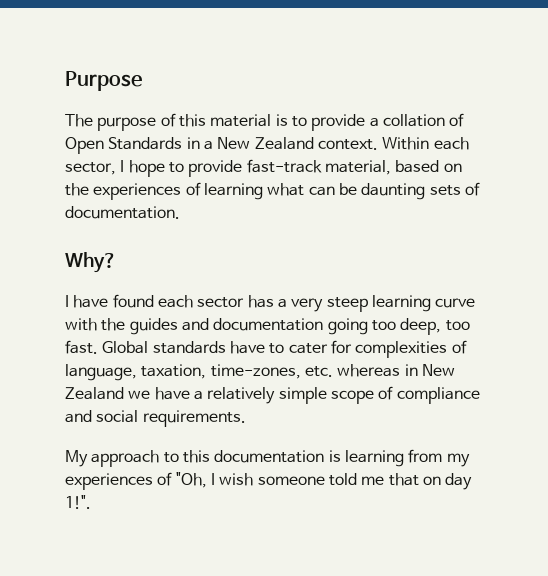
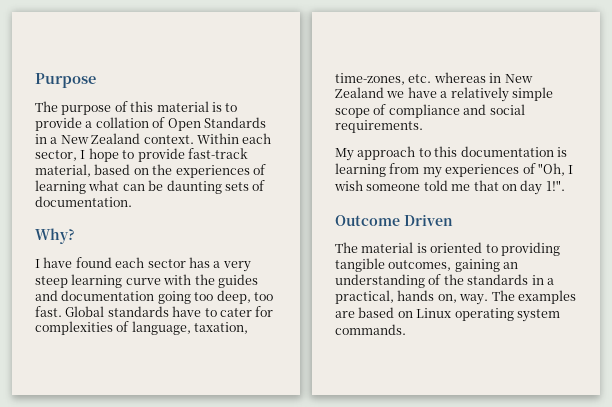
+ Outcome Driven
+ The material is oriented to providing tangible outcomes, gaining an understanding of the standards in a practical, hands on, way. The examples are based on Linux operating system commands.

